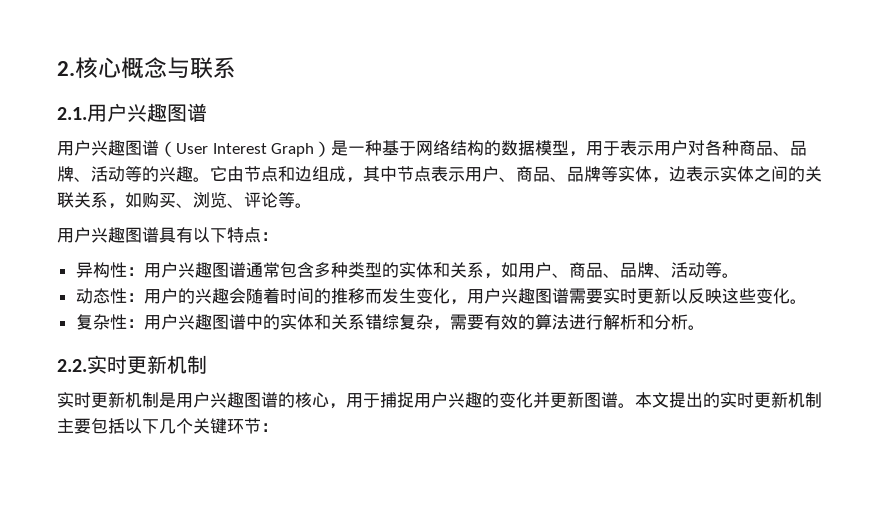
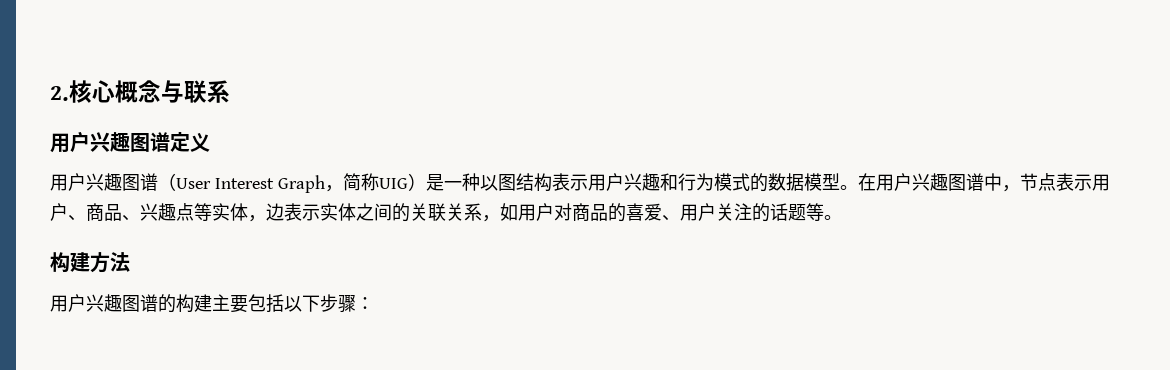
- 2.1.用户兴趣图谱
+ 用户兴趣图谱定义
- 用户兴趣图谱（User Interest Graph）是一种基于网络结构的数据模型，用于表示用户对各种商品、品牌、活动等的兴趣。它由节点和边组成，其中节点表示用户、商品、品牌等实体，边表示实体之间的关联关系，如购买、浏览、评论等。
- 用户兴趣图谱具有以下特点：
- 异构性：用户兴趣图谱通常包含多种类型的实体和关系，如用户、商品、品牌、活动等。
- 动态性：用户的兴趣会随着时间的推移而发生变化，用户兴趣图谱需要实时更新以反映这些变化。
- 复杂性：用户兴趣图谱中的实体和关系错综复杂，需要有效的算法进行解析和分析。
- 2.2.实时更新机制
- 实时更新机制是用户兴趣图谱的核心，用于捕捉用户兴趣的变化并更新图谱。本文提出的实时更新机制主要包括以下几个关键环节：
+ 用户兴趣图谱（User Interest Graph，简称UIG）是一种以图结构表示用户兴趣和行为模式的数据模型。在用户兴趣图谱中，节点表示用户、商品、兴趣点等实体，边表示实体之间的关联关系，如用户对商品的喜爱、用户关注的话题等。
+ 构建方法
+ 用户兴趣图谱的构建主要包括以下步骤：

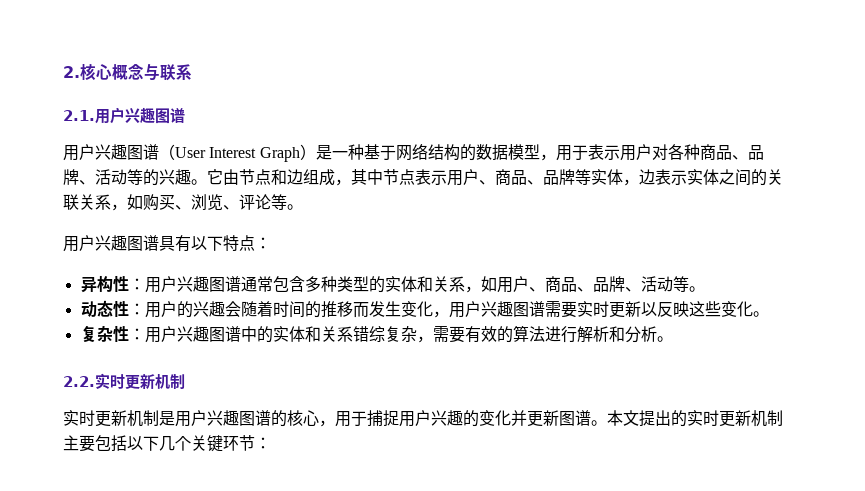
- 用户兴趣图谱定义
+ 2.1.用户兴趣图谱
- 用户兴趣图谱（User Interest Graph，简称UIG）是一种以图结构表示用户兴趣和行为模式的数据模型。在用户兴趣图谱中，节点表示用户、商品、兴趣点等实体，边表示实体之间的关联关系，如用户对商品的喜爱、用户关注的话题等。
- 构建方法
- 用户兴趣图谱的构建主要包括以下步骤：
+ 用户兴趣图谱（User Interest Graph）是一种基于网络结构的数据模型，用于表示用户对各种商品、品牌、活动等的兴趣。它由节点和边组成，其中节点表示用户、商品、品牌等实体，边表示实体之间的关联关系，如购买、浏览、评论等。
+ 用户兴趣图谱具有以下特点：
+ 异构性：用户兴趣图谱通常包含多种类型的实体和关系，如用户、商品、品牌、活动等。
+ 动态性：用户的兴趣会随着时间的推移而发生变化，用户兴趣图谱需要实时更新以反映这些变化。
+ 复杂性：用户兴趣图谱中的实体和关系错综复杂，需要有效的算法进行解析和分析。
+ 2.2.实时更新机制
+ 实时更新机制是用户兴趣图谱的核心，用于捕捉用户兴趣的变化并更新图谱。本文提出的实时更新机制主要包括以下几个关键环节：

